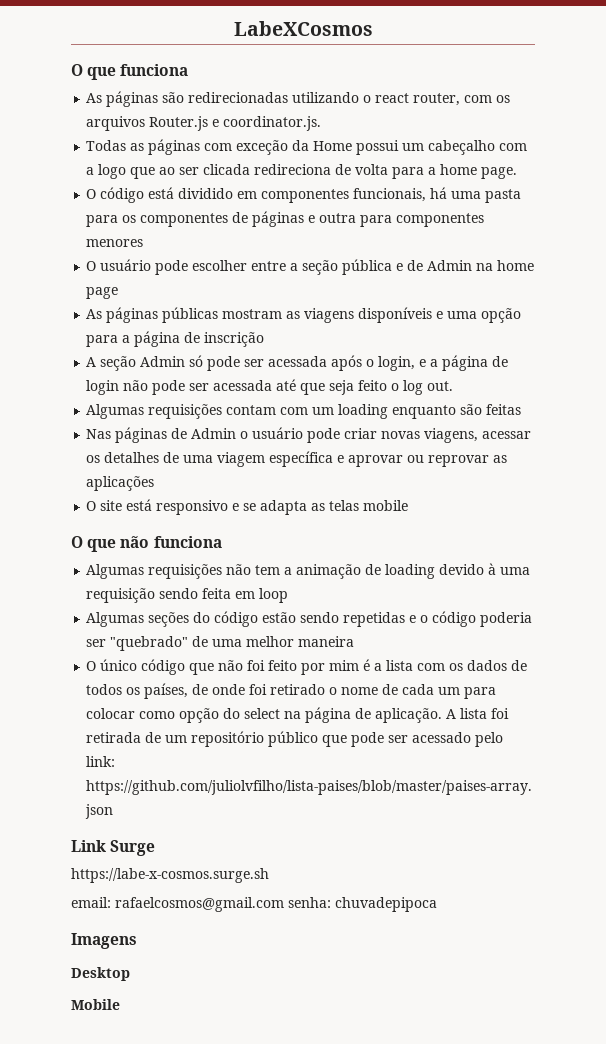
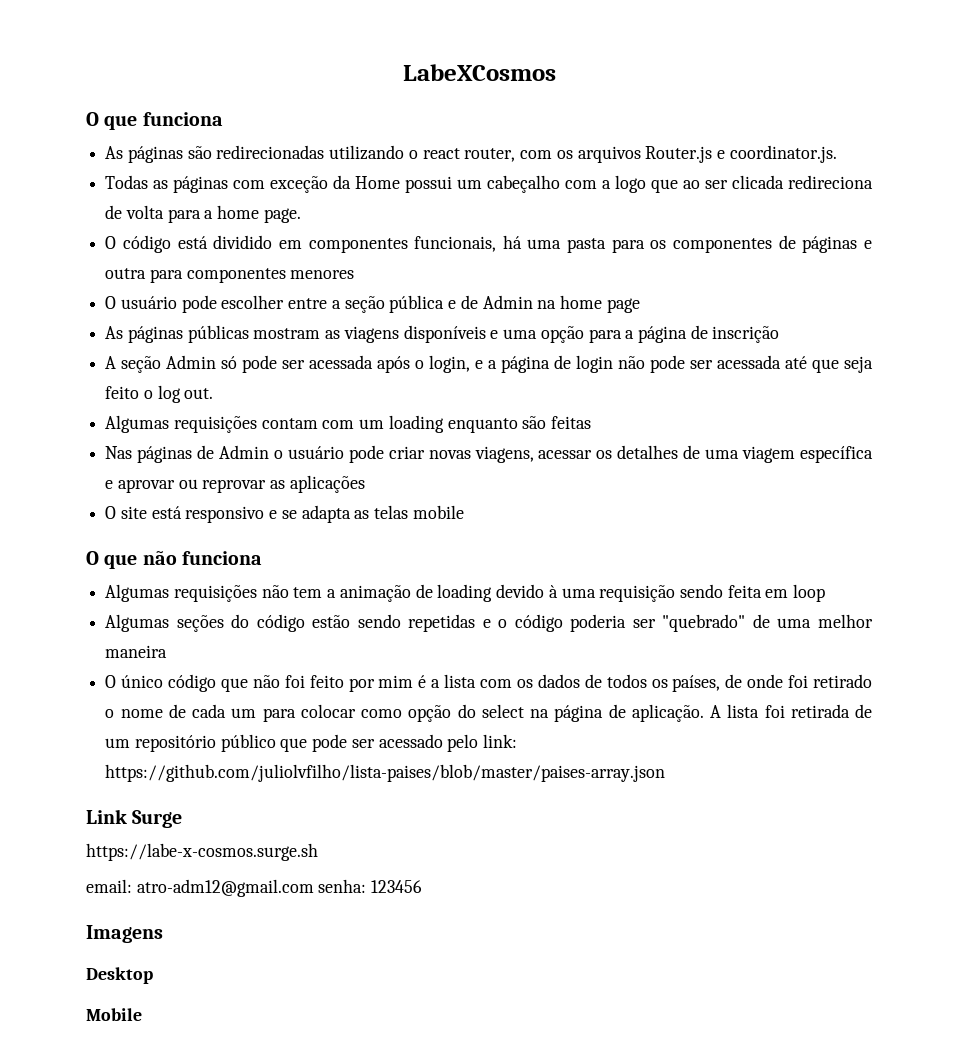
- email: rafaelcosmos@gmail.com senha: chuvadepipoca
+ email: atro-adm12@gmail.com senha: 123456

